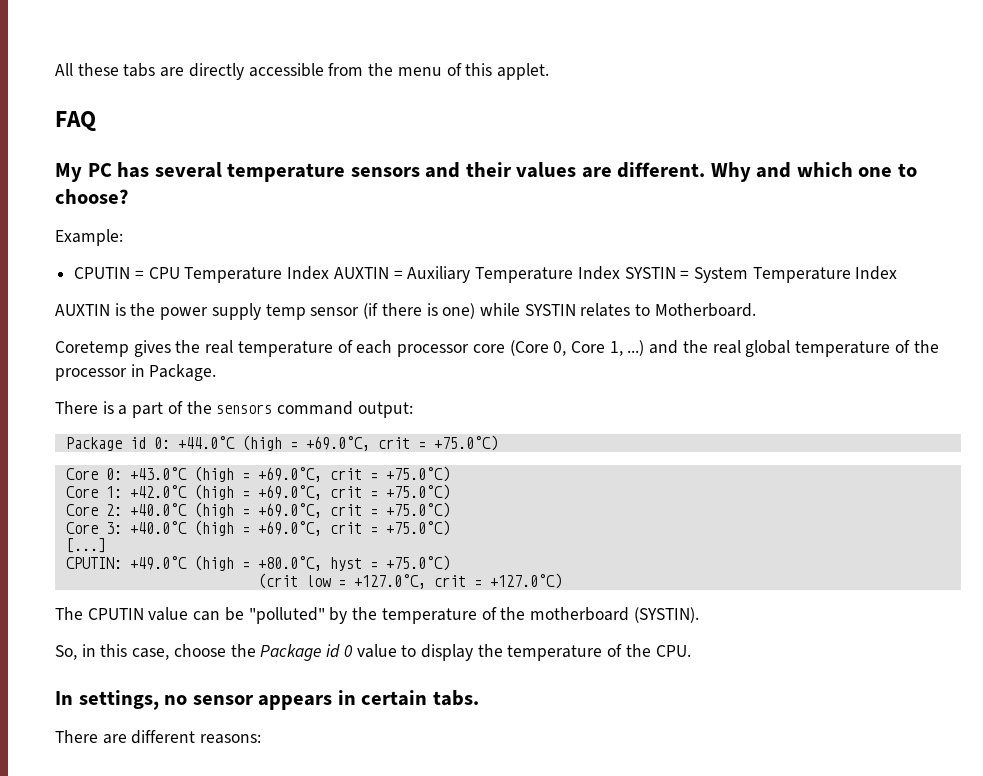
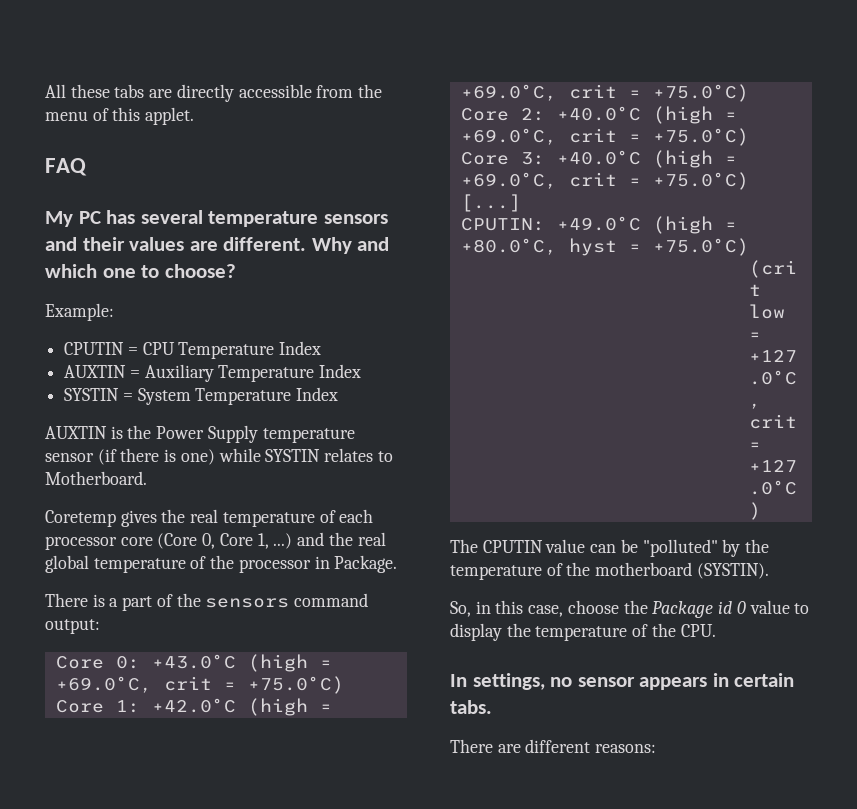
- CPUTIN = CPU Temperature Index AUXTIN = Auxiliary Temperature Index SYSTIN = System Temperature Index
+ CPUTIN = CPU Temperature Index
+ AUXTIN = Auxiliary Temperature Index
+ SYSTIN = System Temperature Index
- AUXTIN is the power supply temp sensor (if there is one) while SYSTIN relates to Motherboard.
+ AUXTIN is the Power Supply temperature sensor (if there is one) while SYSTIN relates to Motherboard.
- Package id 0: +44.0°C (high = +69.0°C, crit = +75.0°C)

